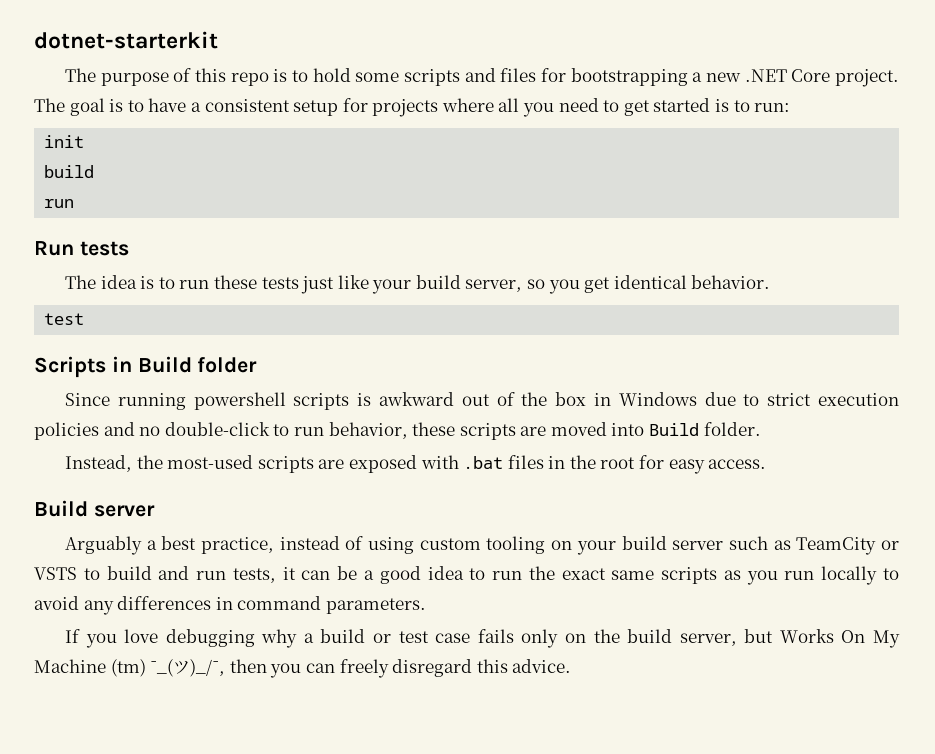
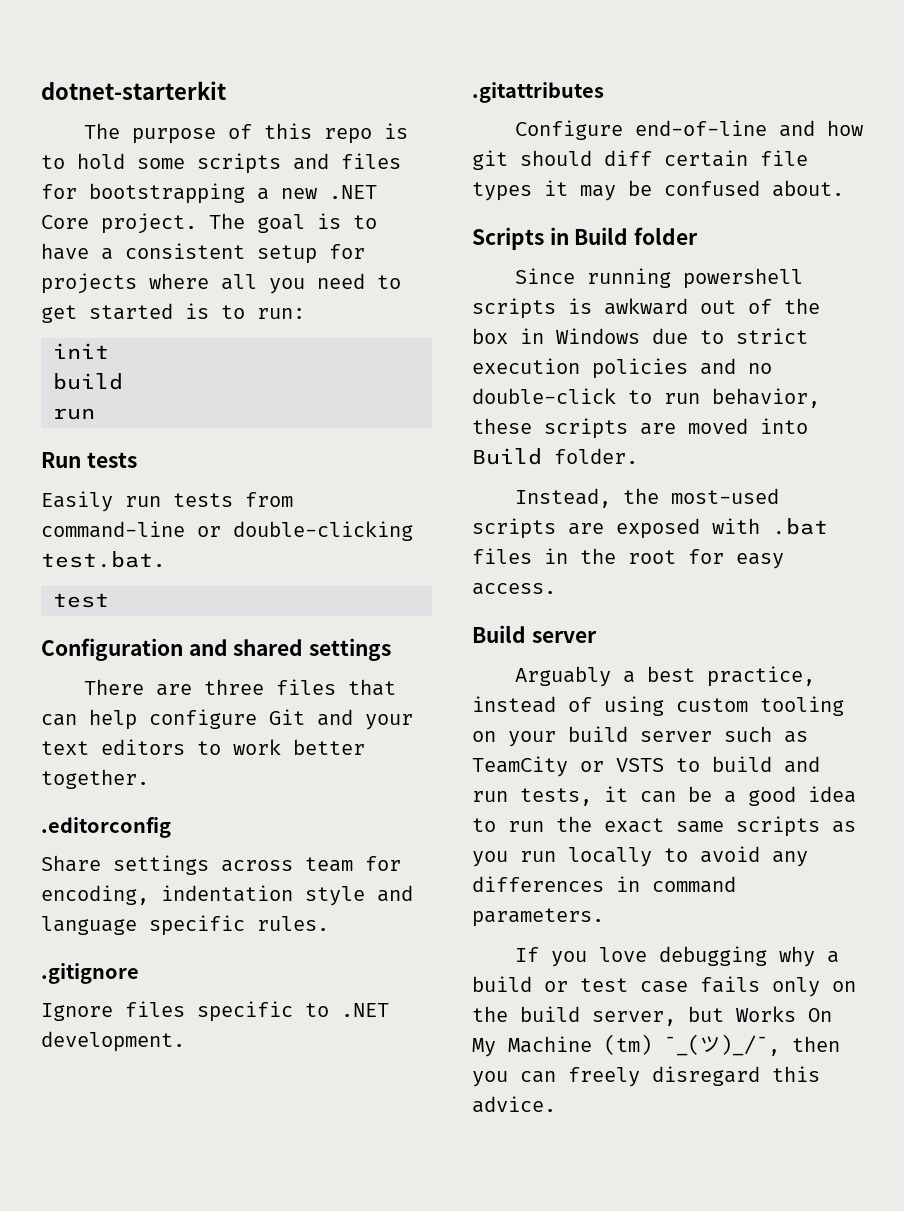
- The idea is to run these tests just like your build server, so you get identical behavior.
+ Easily run tests from command-line or double-clicking test.bat.
  test
+ Configuration and shared settings
+ There are three files that can help configure Git and your text editors to work better together.
+ .editorconfig
+ Share settings across team for encoding, indentation style and language specific rules.
+ .gitignore
+ Ignore files specific to .NET development.
+ .gitattributes
+ Configure end-of-line and how git should diff certain file types it may be confused about.

